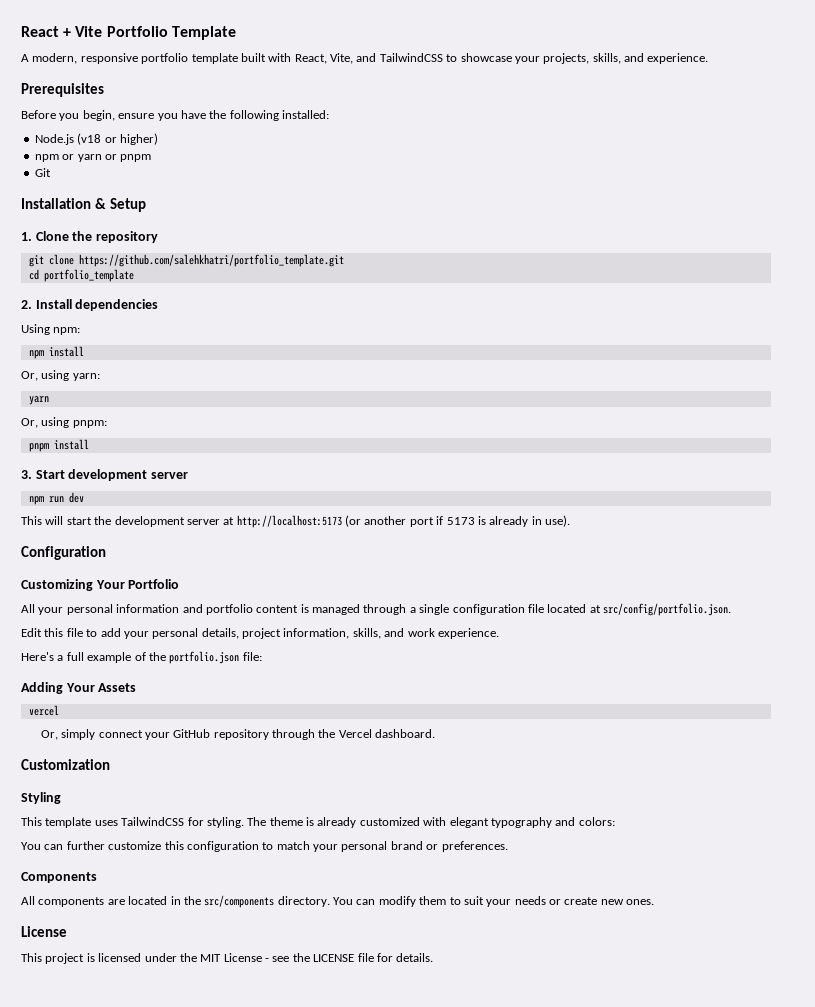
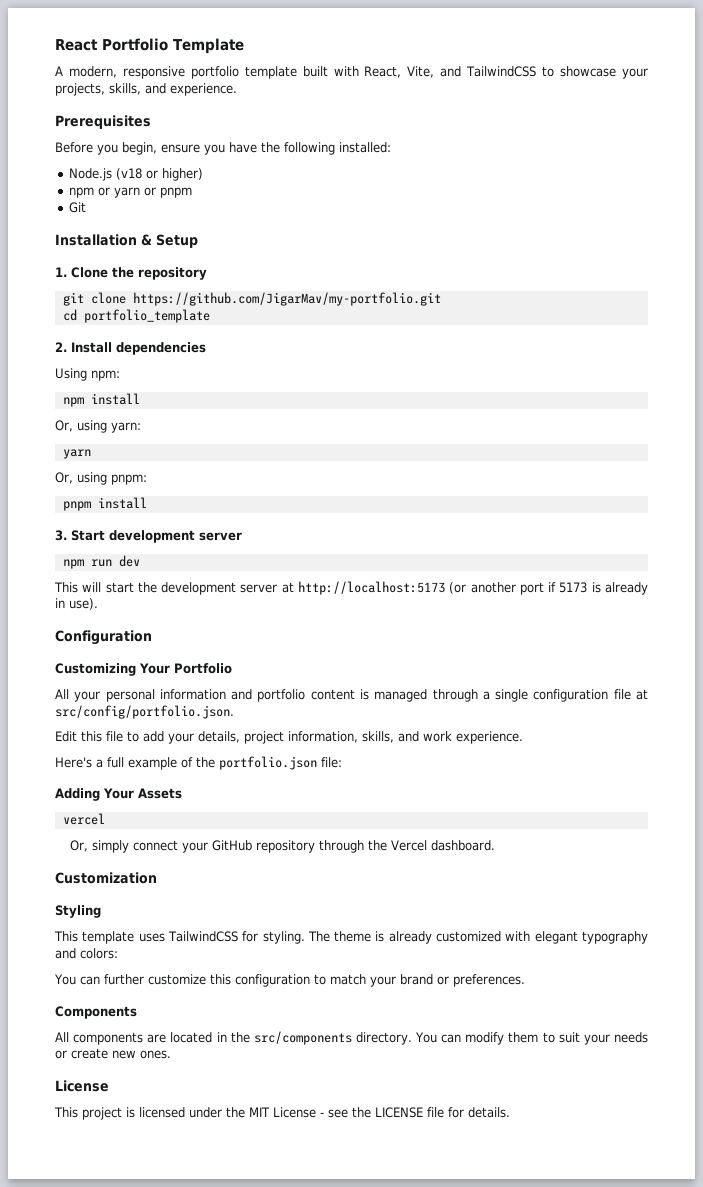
- React + Vite Portfolio Template
+ React Portfolio Template
- git clone https://github.com/salehkhatri/portfolio_template.git
+ git clone https://github.com/JigarMav/my-portfolio.git
- All your personal information and portfolio content is managed through a single configuration file located at src/config/portfolio.json.
+ All your personal information and portfolio content is managed through a single configuration file at src/config/portfolio.json.
- Edit this file to add your personal details, project information, skills, and work experience.
+ Edit this file to add your details, project information, skills, and work experience.
- You can further customize this configuration to match your personal brand or preferences.
+ You can further customize this configuration to match your brand or preferences.

